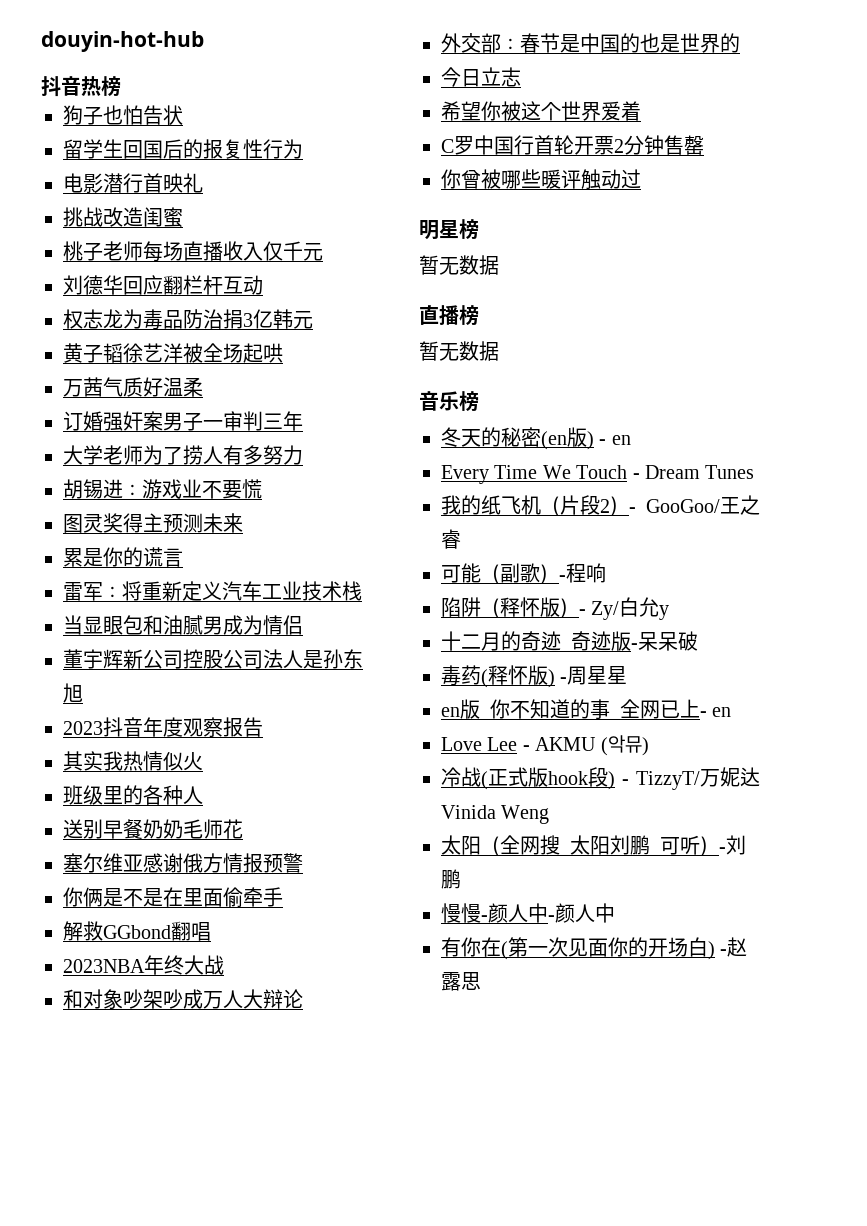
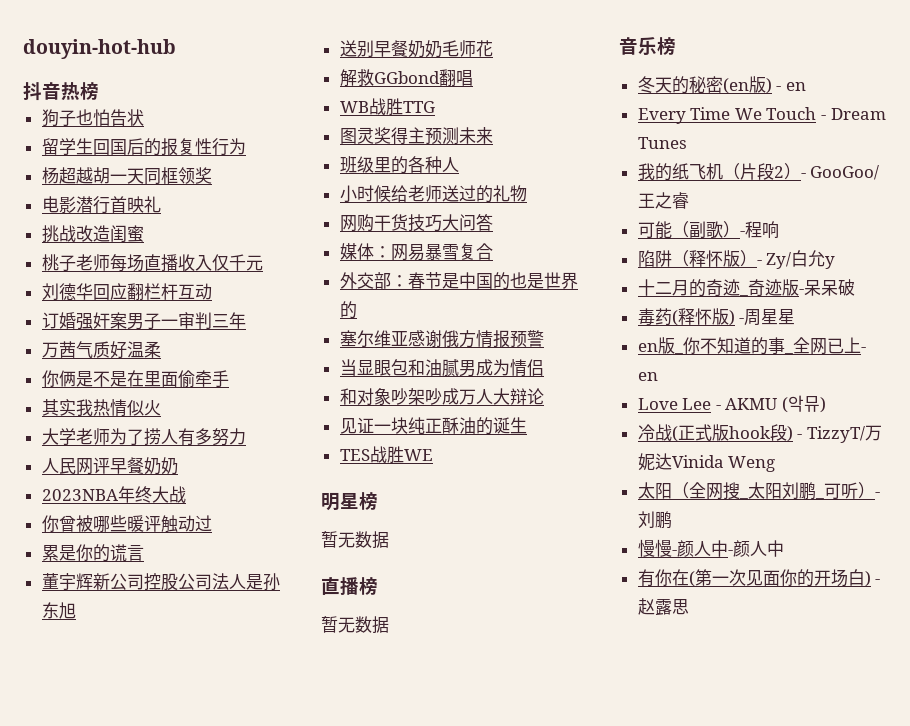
+ 杨超越胡一天同框领奖
- 权志龙为毒品防治捐3亿韩元
- 黄子韬徐艺洋被全场起哄
- 万茜气质好温柔
+ 万茜气质好温柔
+ 你俩是不是在里面偷牵手
+ 其实我热情似火
- 胡锡进：游戏业不要慌
- 图灵奖得主预测未来
+ 人民网评早餐奶奶
+ 2023NBA年终大战
+ 你曾被哪些暖评触动过
  累是你的谎言
- 雷军：将重新定义汽车工业技术栈
- 当显眼包和油腻男成为情侣
- 2023抖音年度观察报告
- 其实我热情似火
- 班级里的各种人
- 塞尔维亚感谢俄方情报预警
- 你俩是不是在里面偷牵手
  解救GGbond翻唱
- 2023NBA年终大战
- 和对象吵架吵成万人大辩论
+ WB战胜TTG
+ 图灵奖得主预测未来
+ 班级里的各种人
+ 小时候给老师送过的礼物
+ 网购干货技巧大问答
+ 媒体：网易暴雪复合
- 今日立志
- 希望你被这个世界爱着
- C罗中国行首轮开票2分钟售罄
- 你曾被哪些暖评触动过
+ 塞尔维亚感谢俄方情报预警
+ 当显眼包和油腻男成为情侣
+ 和对象吵架吵成万人大辩论
+ 见证一块纯正酥油的诞生
+ TES战胜WE

